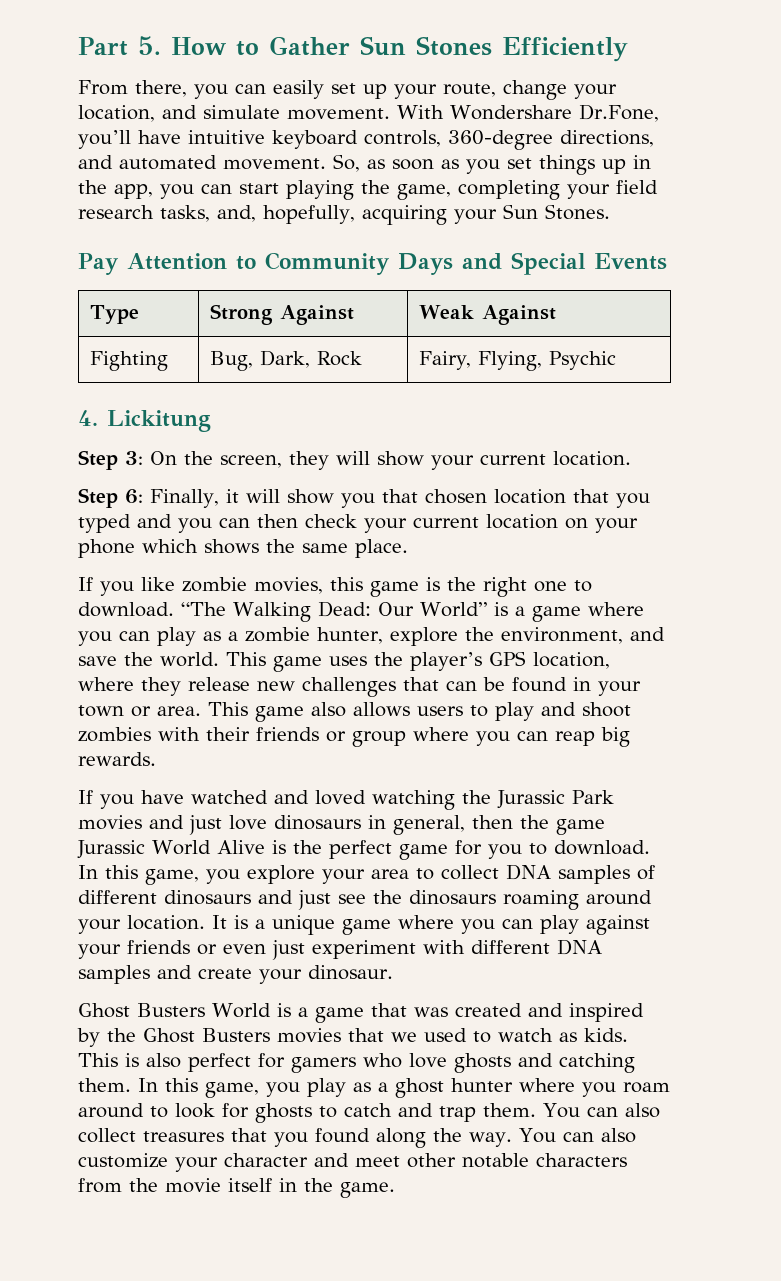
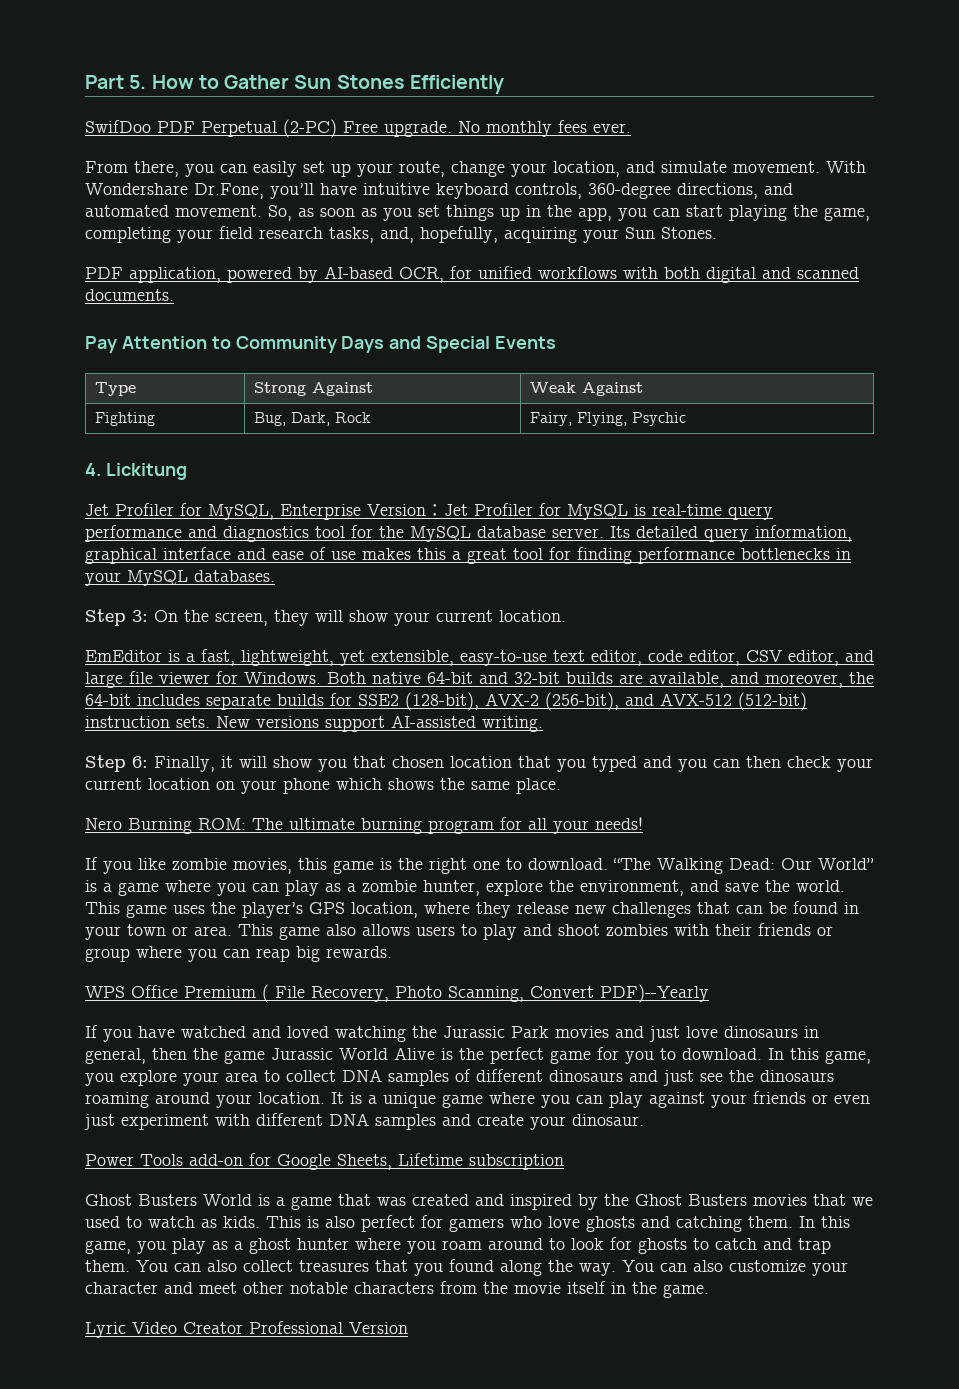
+ SwifDoo PDF Perpetual (2-PC) Free upgrade. No monthly fees ever.
+ PDF application, powered by AI-based OCR, for unified workflows with both digital and scanned documents.
+ Jet Profiler for MySQL, Enterprise Version：Jet Profiler for MySQL is real-time query performance and diagnostics tool for the MySQL database server. Its detailed query information, graphical interface and ease of use makes this a great tool for finding performance bottlenecks in your MySQL databases.
+ EmEditor is a fast, lightweight, yet extensible, easy-to-use text editor, code editor, CSV editor, and large file viewer for Windows. Both native 64-bit and 32-bit builds are available, and moreover, the 64-bit includes separate builds for SSE2 (128-bit), AVX-2 (256-bit), and AVX-512 (512-bit) instruction sets. New versions support AI-assisted writing.
+ Nero Burning ROM: The ultimate burning program for all your needs!
+ WPS Office Premium ( File Recovery, Photo Scanning, Convert PDF)--Yearly
+ Power Tools add-on for Google Sheets, Lifetime subscription
+ Lyric Video Creator Professional Version

